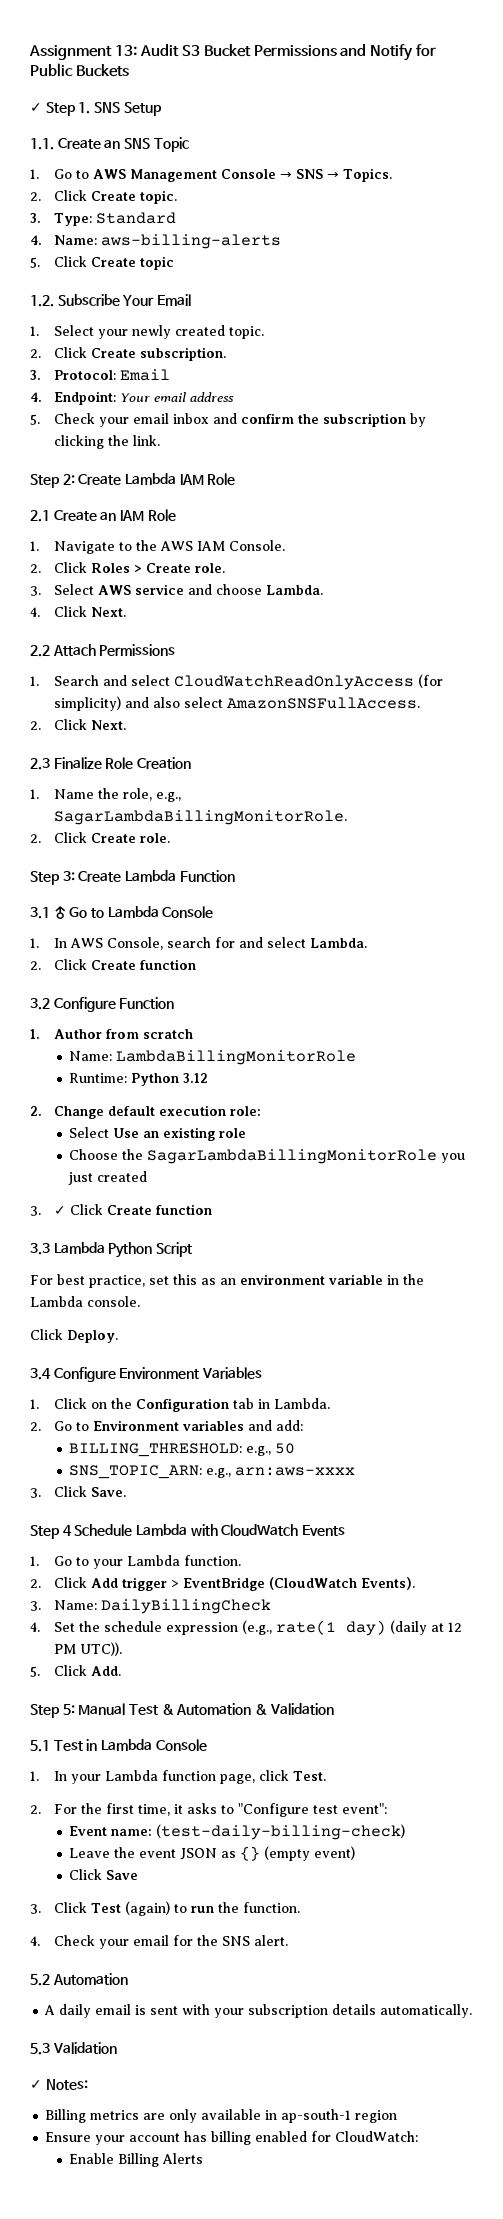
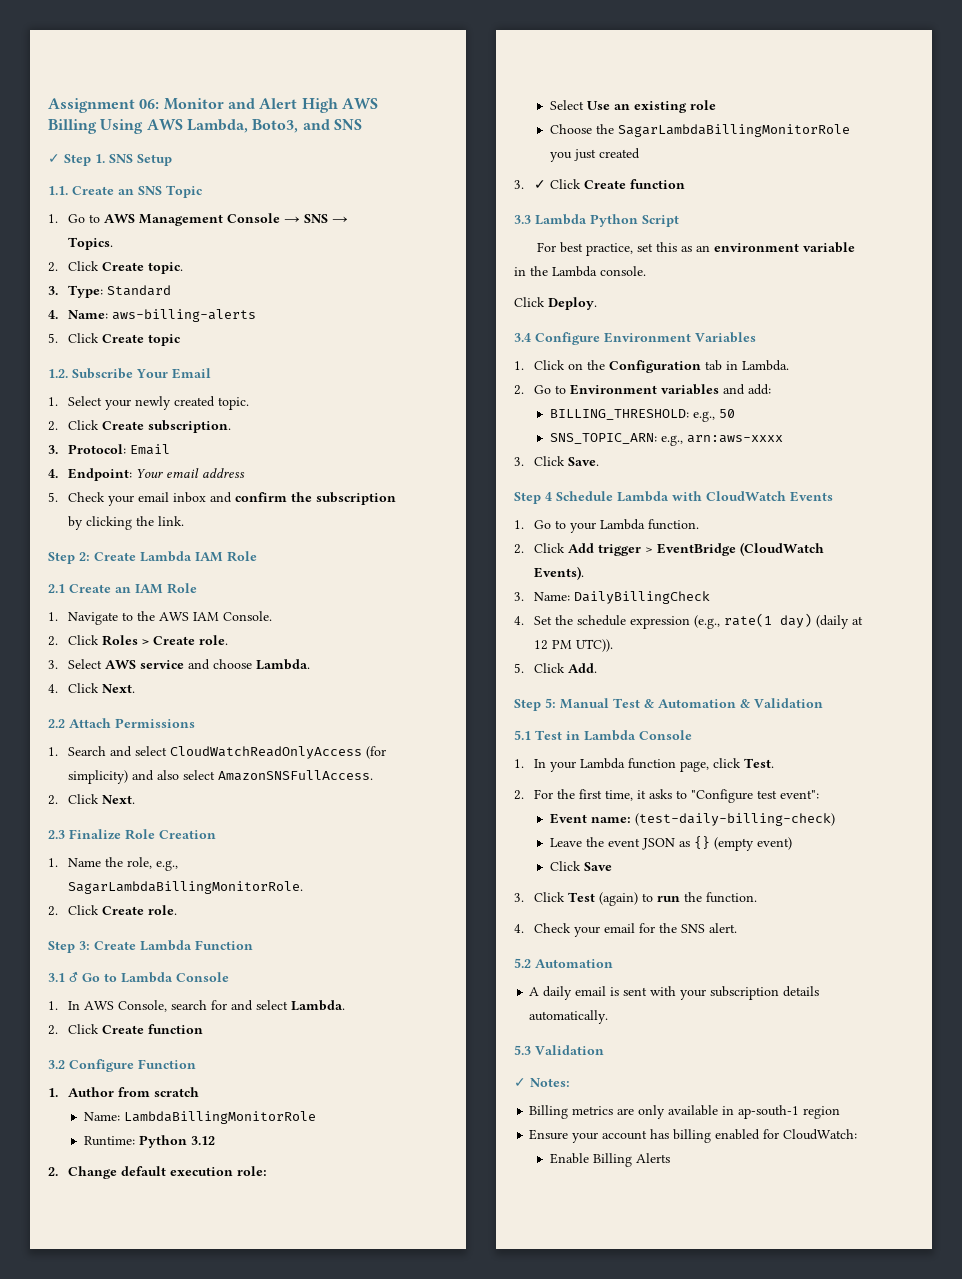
- Assignment 13: Audit S3 Bucket Permissions and Notify for Public Buckets
+ Assignment 06: Monitor and Alert High AWS Billing Using AWS Lambda, Boto3, and SNS

